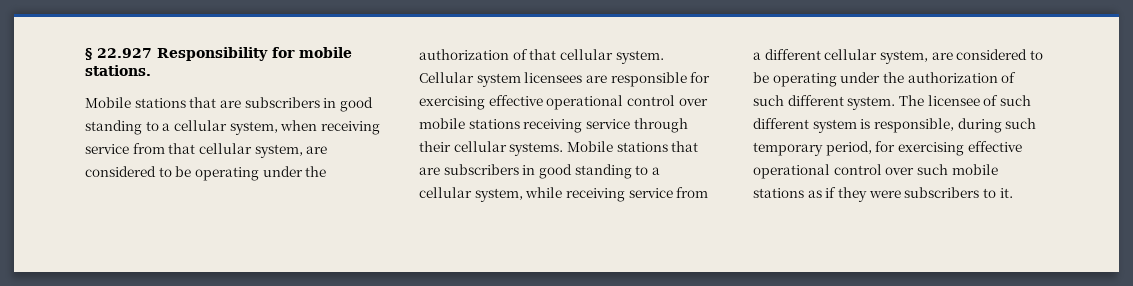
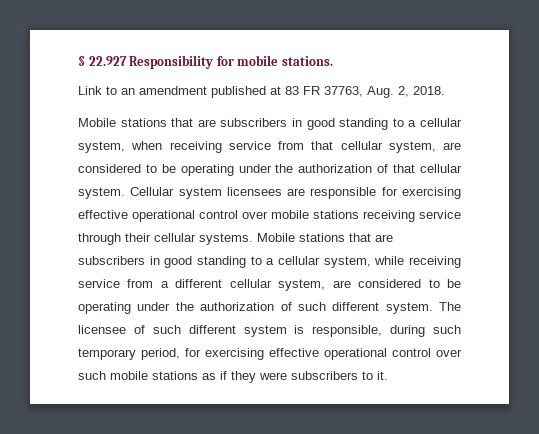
+ Link to an amendment published at 83 FR 37763, Aug. 2, 2018.

